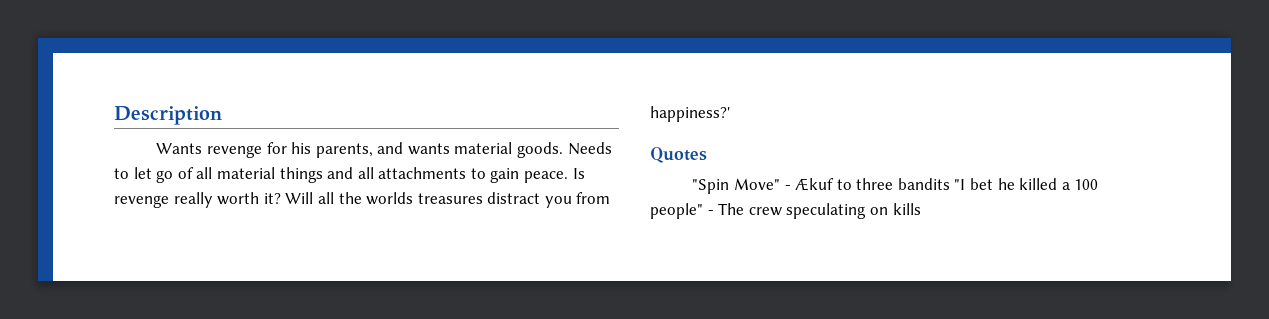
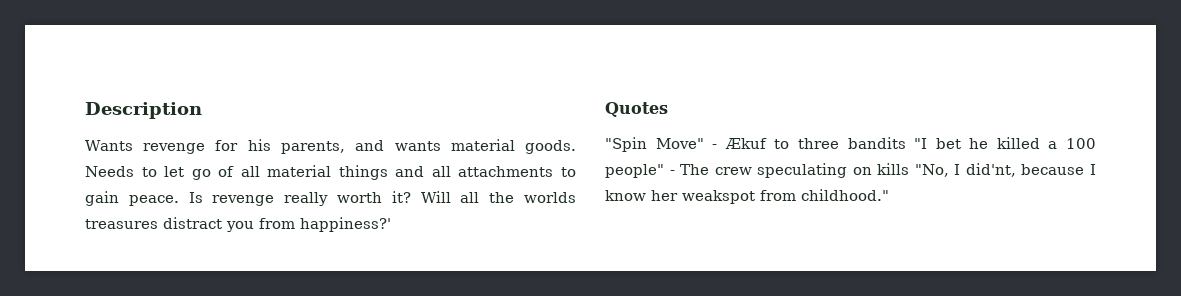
- "Spin Move" - Ækuf to three bandits "I bet he killed a 100 people" - The crew speculating on kills
+ "Spin Move" - Ækuf to three bandits "I bet he killed a 100 people" - The crew speculating on kills "No, I did'nt, because I know her weakspot from childhood."

